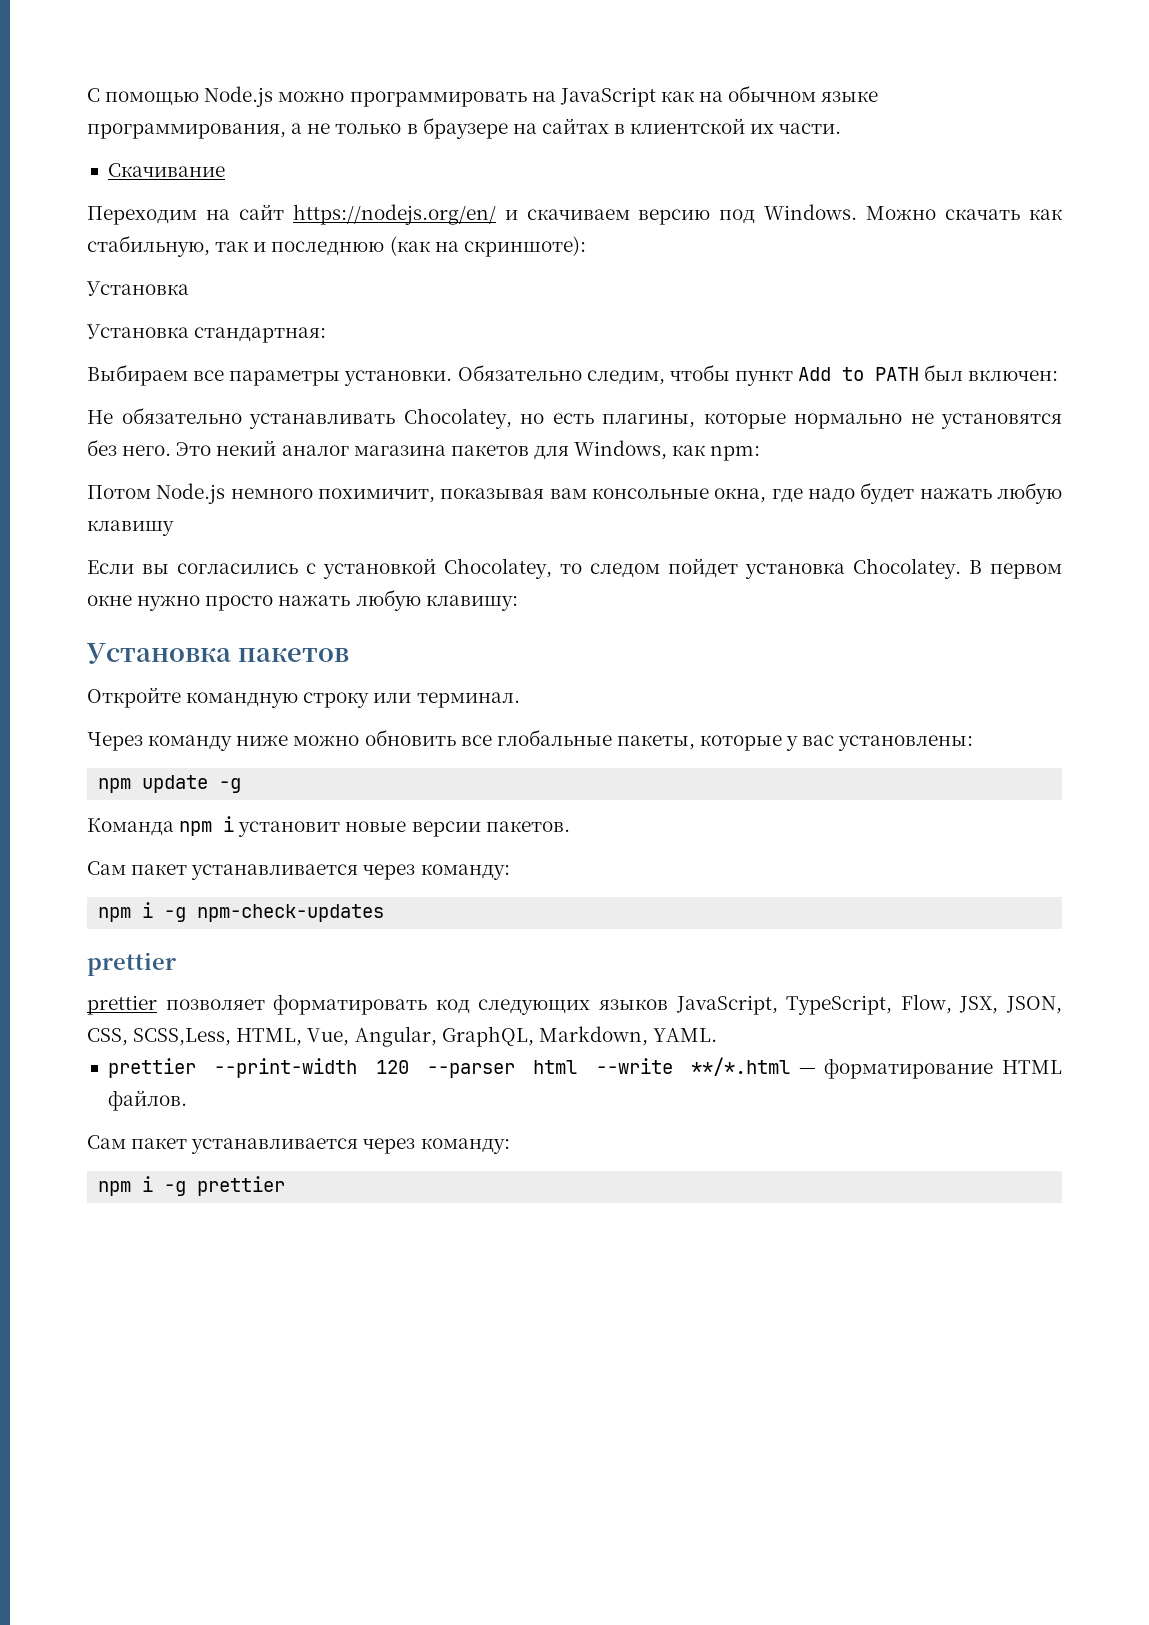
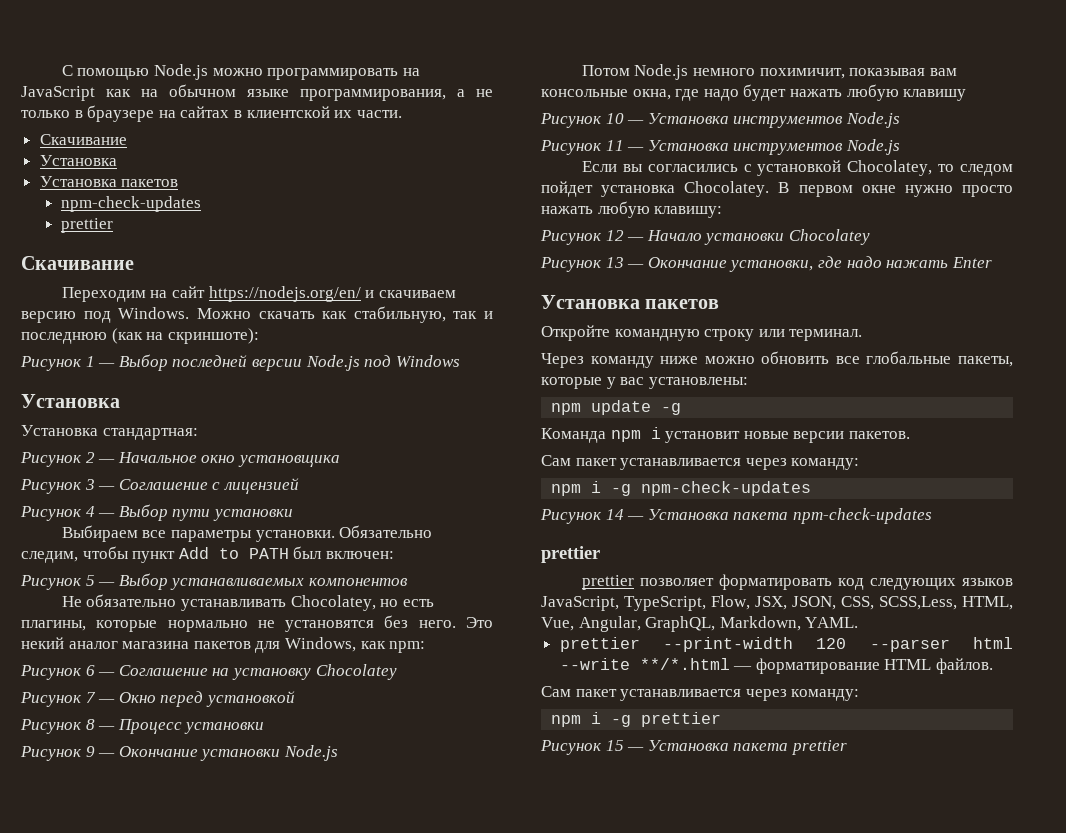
  С помощью Node.js можно программировать на JavaScript как на обычном языке программирования, а не только в браузере на сайтах в клиентской их части.
+ Скачивание
+ Установка
+ Установка пакетов
+ npm-check-updates
+ prettier
  Можно скачать как стабильную, так и последнюю (как на скриншоте):
+ Рисунок 1 — Выбор последней версии Node.js под Windows
  Установка
  Установка стандартная:
+ Рисунок 2 — Начальное окно установщика
+ Рисунок 3 — Соглашение с лицензией
+ Рисунок 4 — Выбор пути установки
+ Рисунок 5 — Выбор устанавливаемых компонентов
+ Рисунок 6 — Соглашение на установку Chocolatey
+ Рисунок 7 — Окно перед установкой
+ Рисунок 8 — Процесс установки
+ Рисунок 9 — Окончание установки Node.js
+ Рисунок 10 — Установка инструментов Node.js
+ Рисунок 11 — Установка инструментов Node.js
+ Рисунок 12 — Начало установки Chocolatey
+ Рисунок 13 — Окончание установки, где надо нажать Enter
+ Рисунок 14 — Установка пакета npm-check-updates
+ Рисунок 15 — Установка пакета prettier

